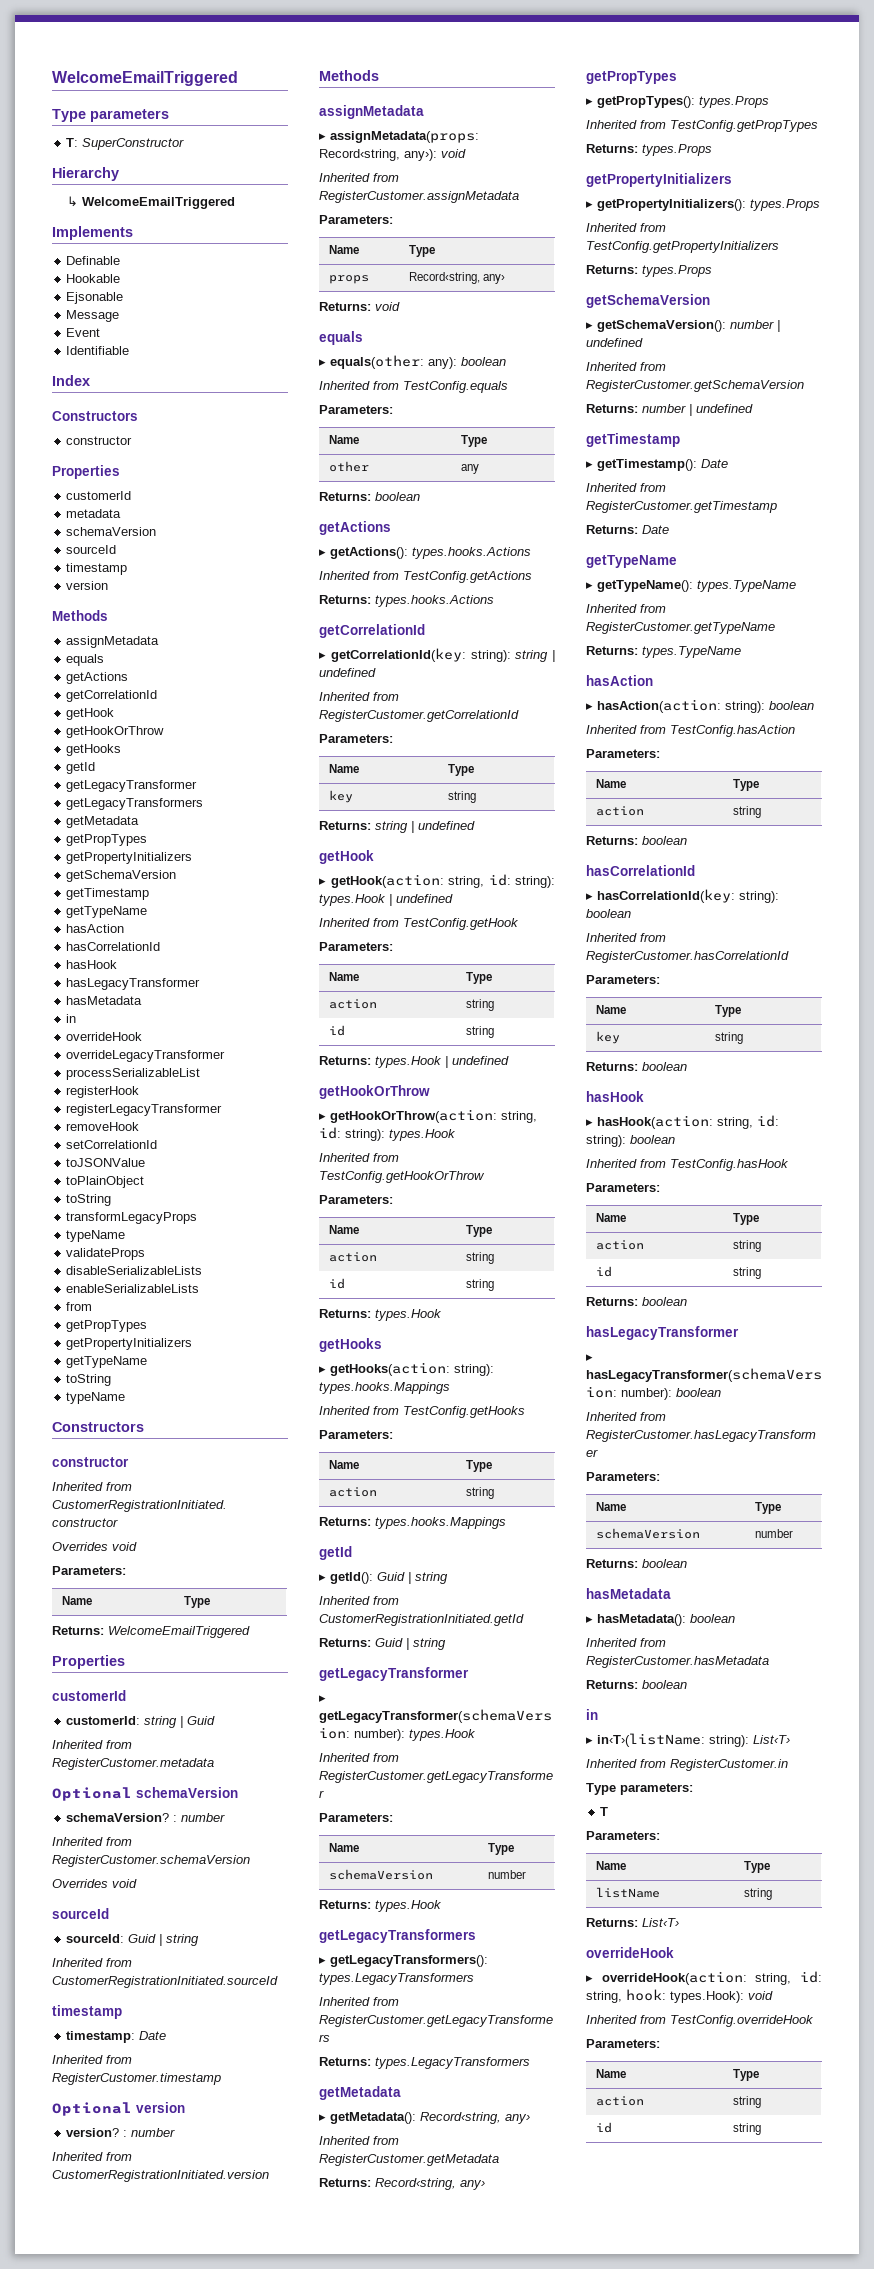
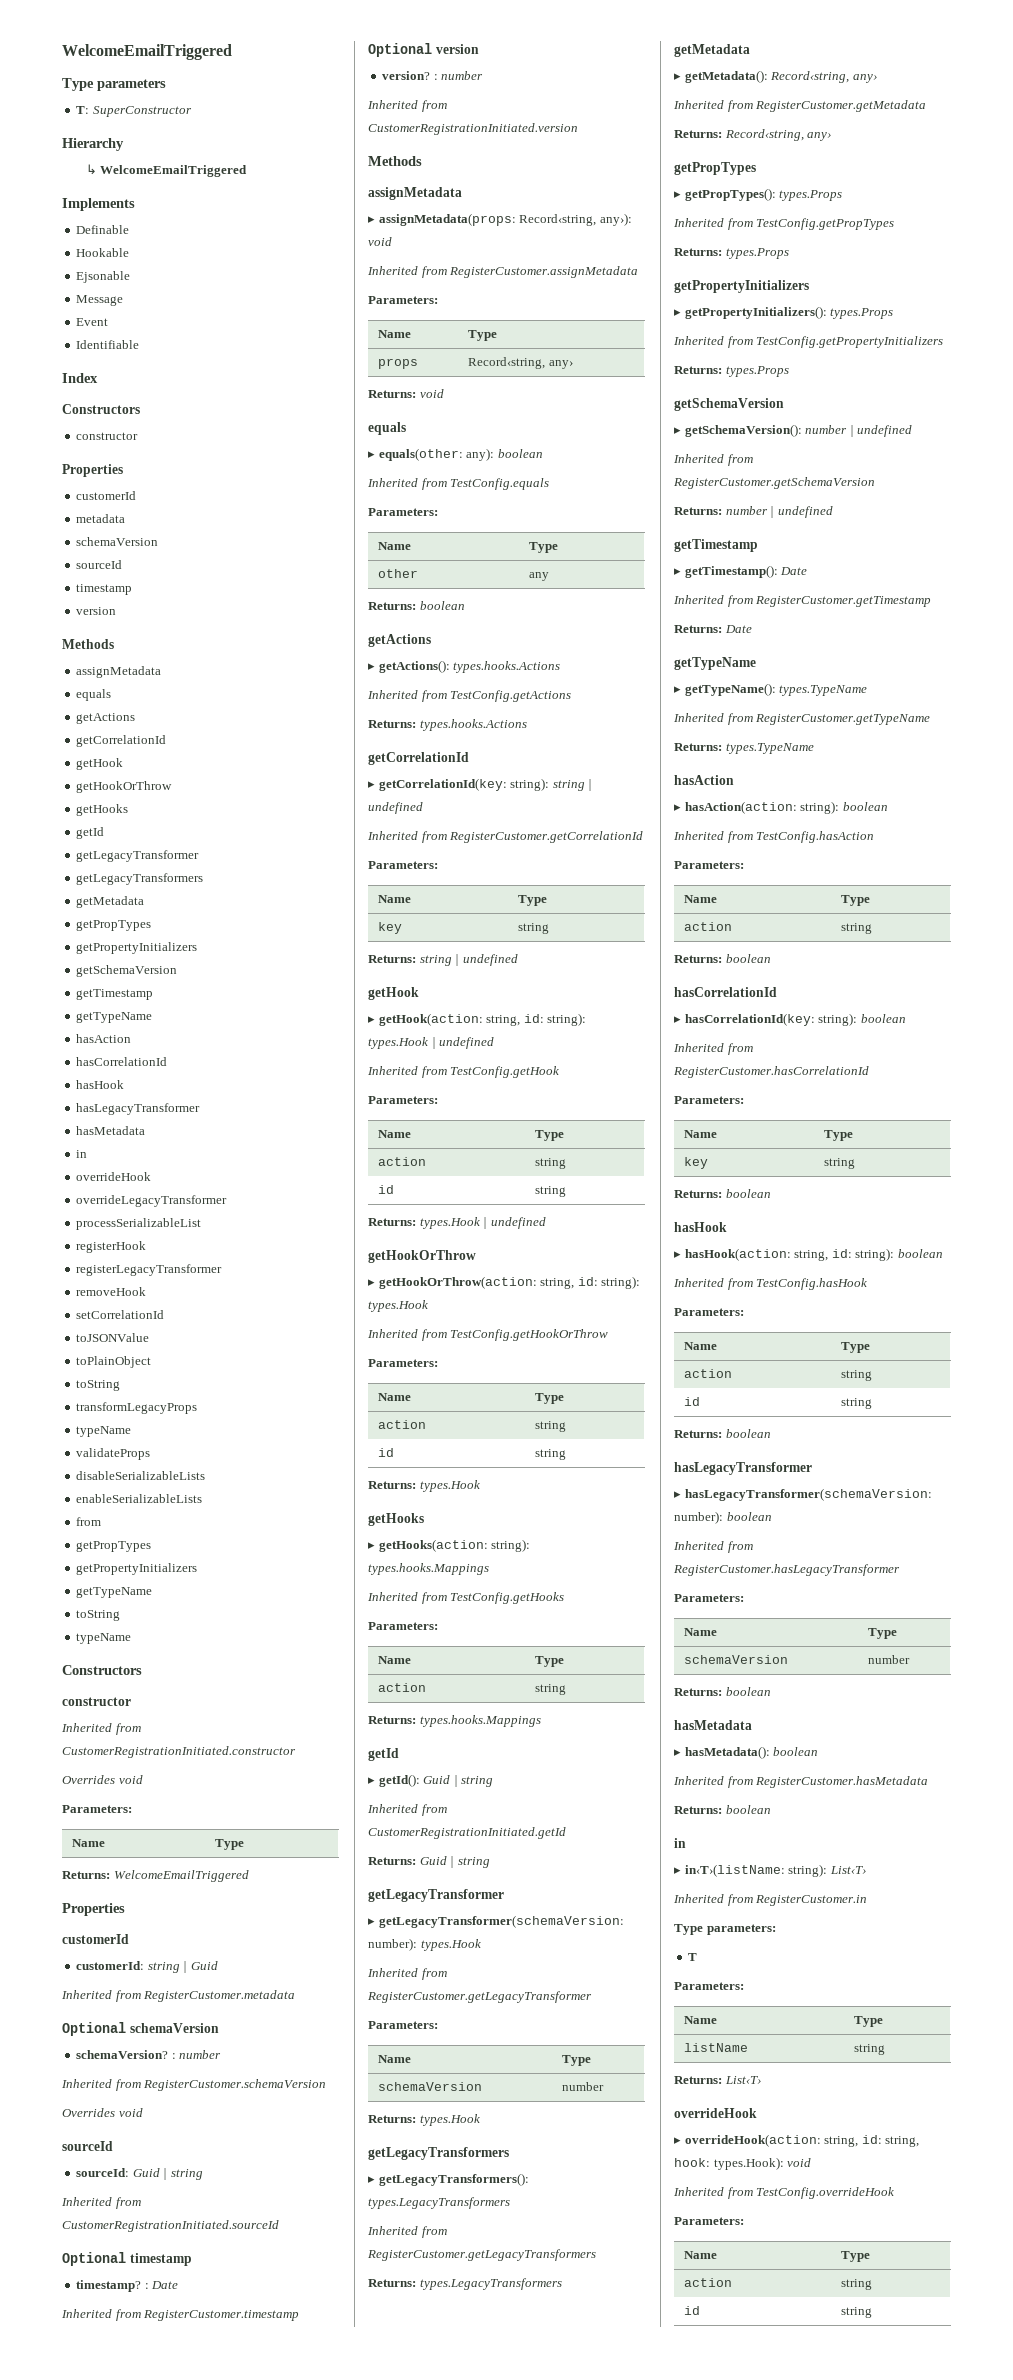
  Inherited from CustomerRegistrationInitiated.sourceId
- timestamp
- timestamp: Date
+ Optional timestamp
+ timestamp? : Date

